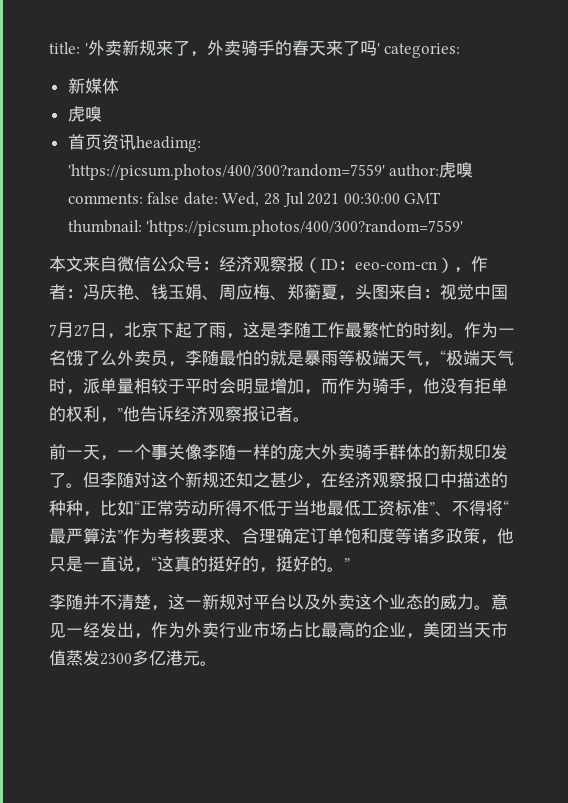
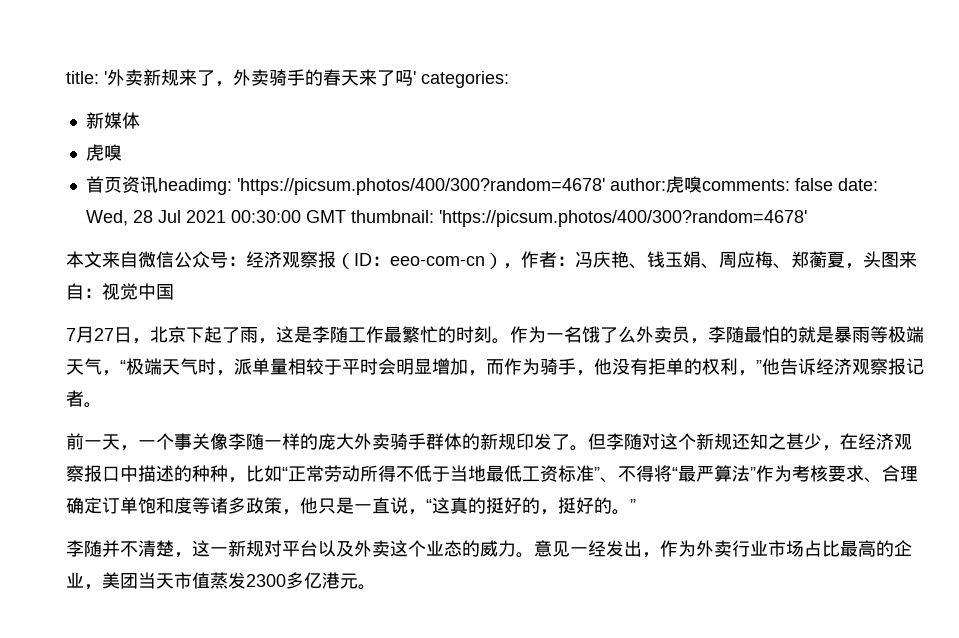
- 首页资讯headimg: 'https://picsum.photos/400/300?random=7559' author:虎嗅comments: false date: Wed, 28 Jul 2021 00:30:00 GMT thumbnail: 'https://picsum.photos/400/300?random=7559'
+ 首页资讯headimg: 'https://picsum.photos/400/300?random=4678' author:虎嗅comments: false date: Wed, 28 Jul 2021 00:30:00 GMT thumbnail: 'https://picsum.photos/400/300?random=4678'

